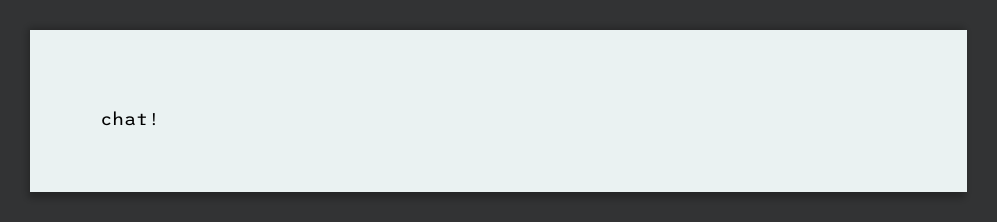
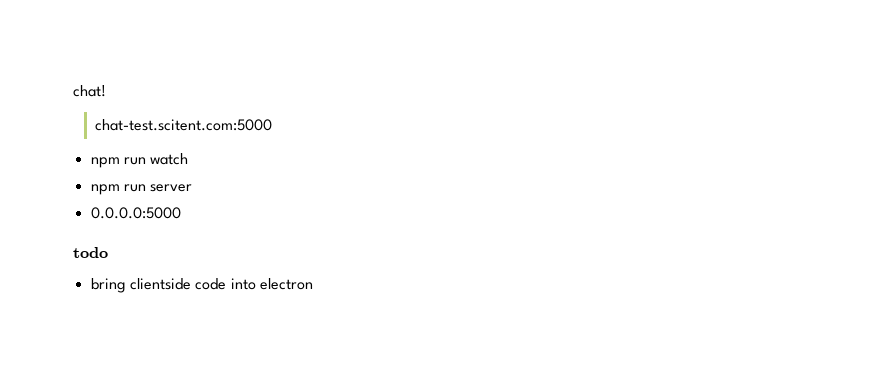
+ chat-test.scitent.com:5000
+ npm run watch
+ npm run server
+ 0.0.0.0:5000
+ todo
+ bring clientside code into electron

